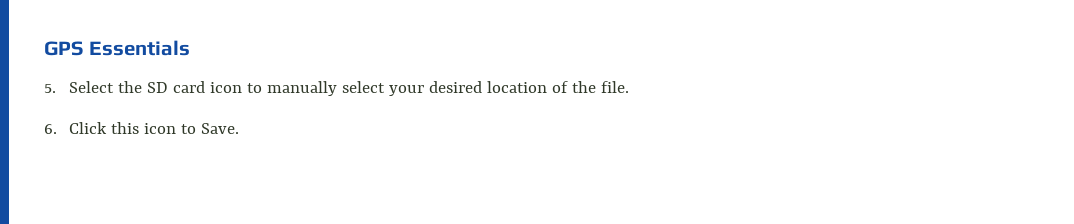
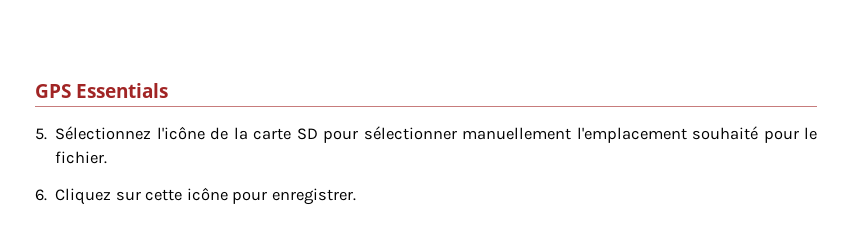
- 5. Select the SD card icon to manually select your desired location of the file.
- 6. Click this icon to Save.
+ 5. Sélectionnez l'icône de la carte SD pour sélectionner manuellement l'emplacement souhaité pour le fichier.
+ 6. Cliquez sur cette icône pour enregistrer.

